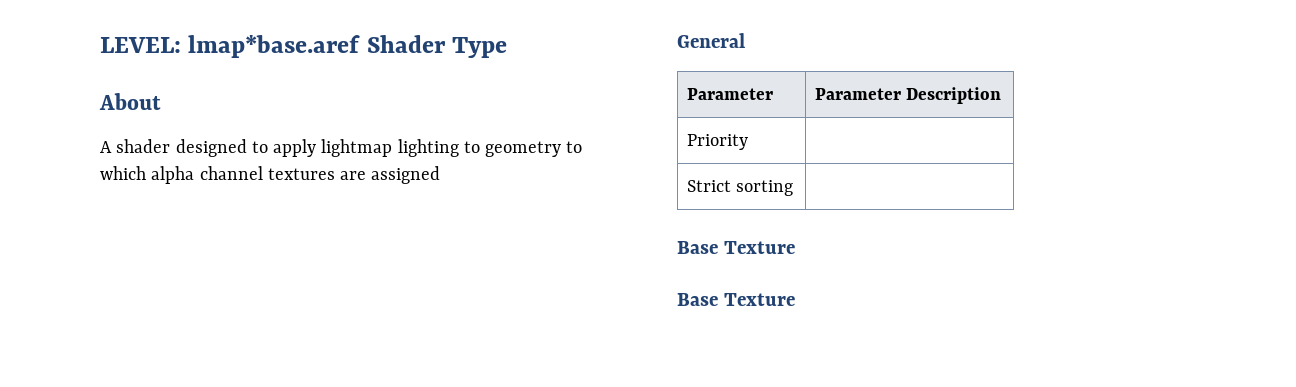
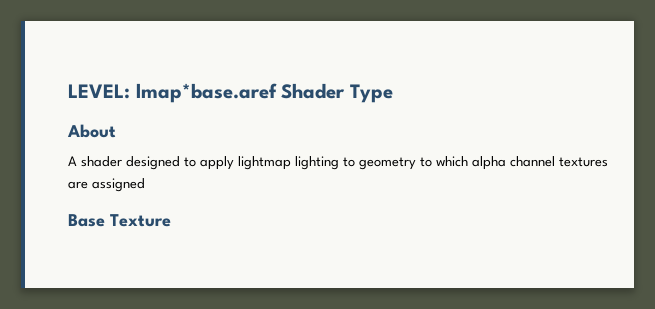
- General
- Parameter | Parameter Description
- Priority |
- Strict sorting |
- Base Texture

